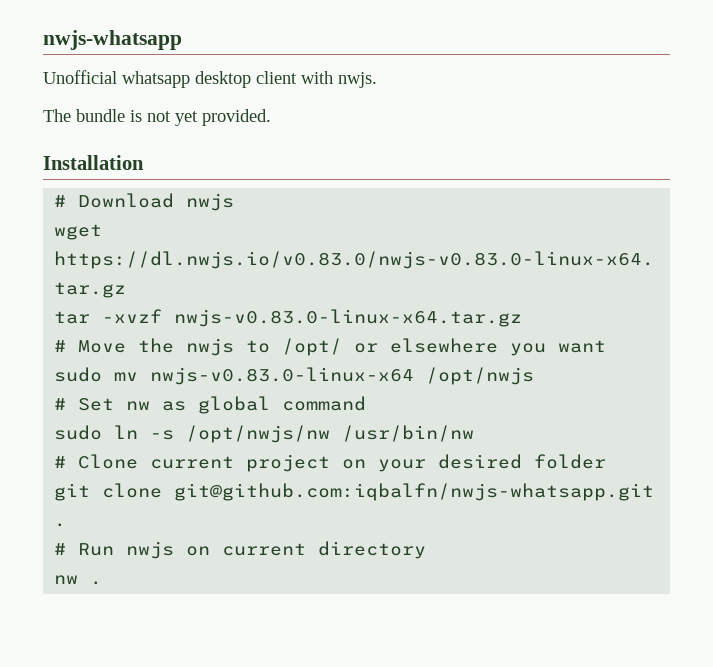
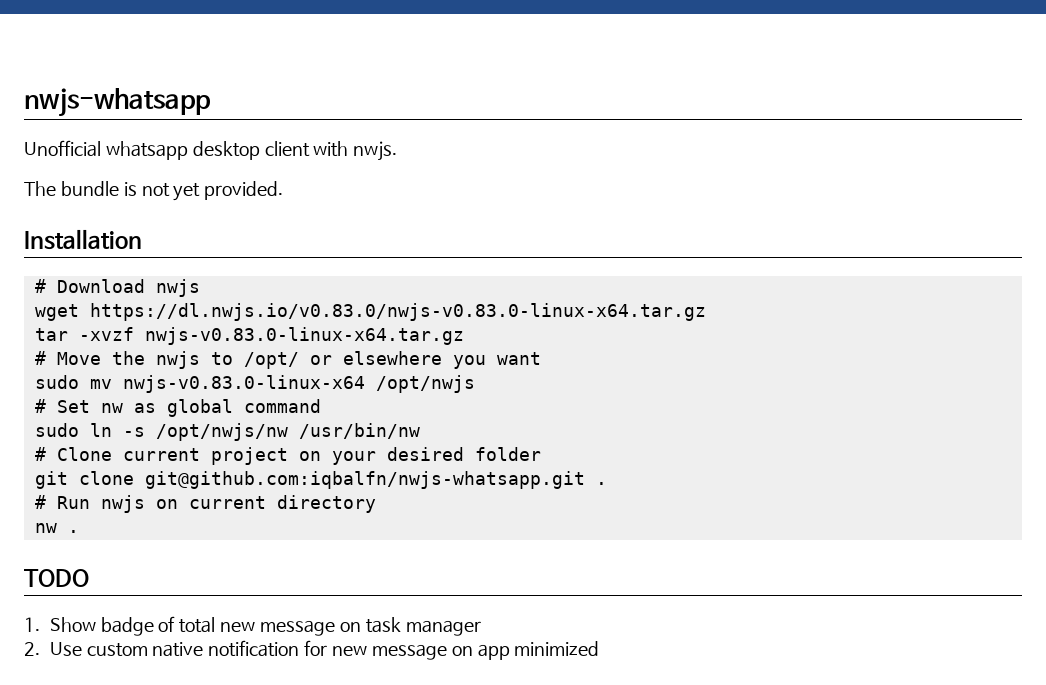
+ TODO
+ 1. Show badge of total new message on task manager
+ 2. Use custom native notification for new message on app minimized

